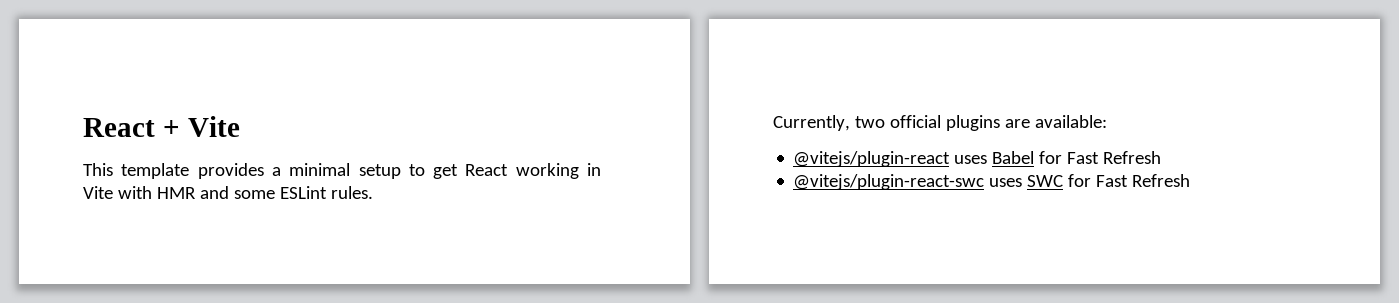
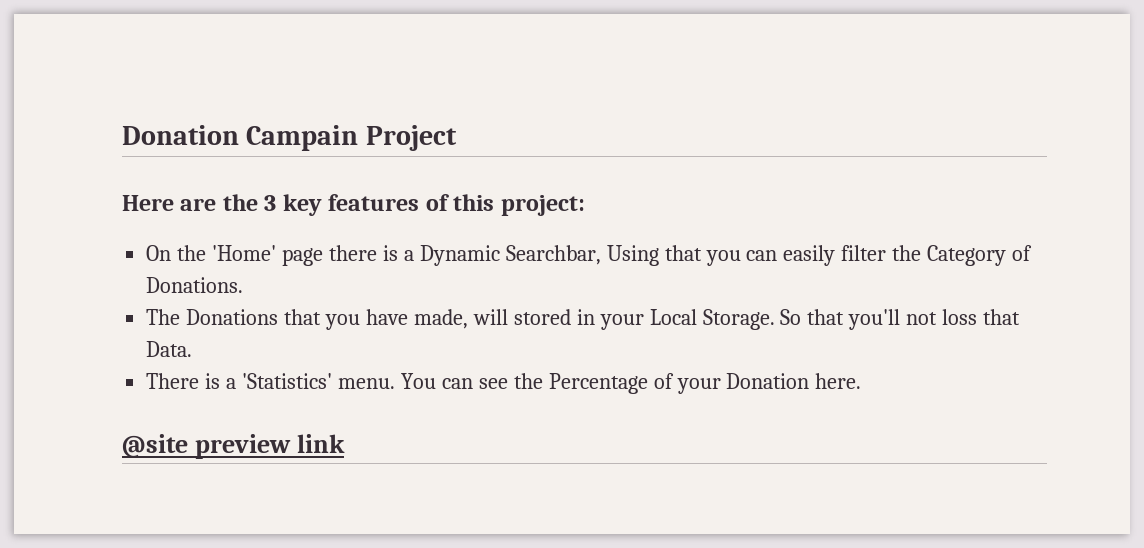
- React + Vite
- This template provides a minimal setup to get React working in Vite with HMR and some ESLint rules.
- Currently, two official plugins are available:
- @vitejs/plugin-react uses Babel for Fast Refresh
- @vitejs/plugin-react-swc uses SWC for Fast Refresh
+ Donation Campain Project
+ Here are the 3 key features of this project:
+ On the 'Home' page there is a Dynamic Searchbar, Using that you can easily filter the Category of Donations.
+ The Donations that you have made, will stored in your Local Storage. So that you'll not loss that Data.
+ There is a 'Statistics' menu. You can see the Percentage of your Donation here.
+ @site preview link

